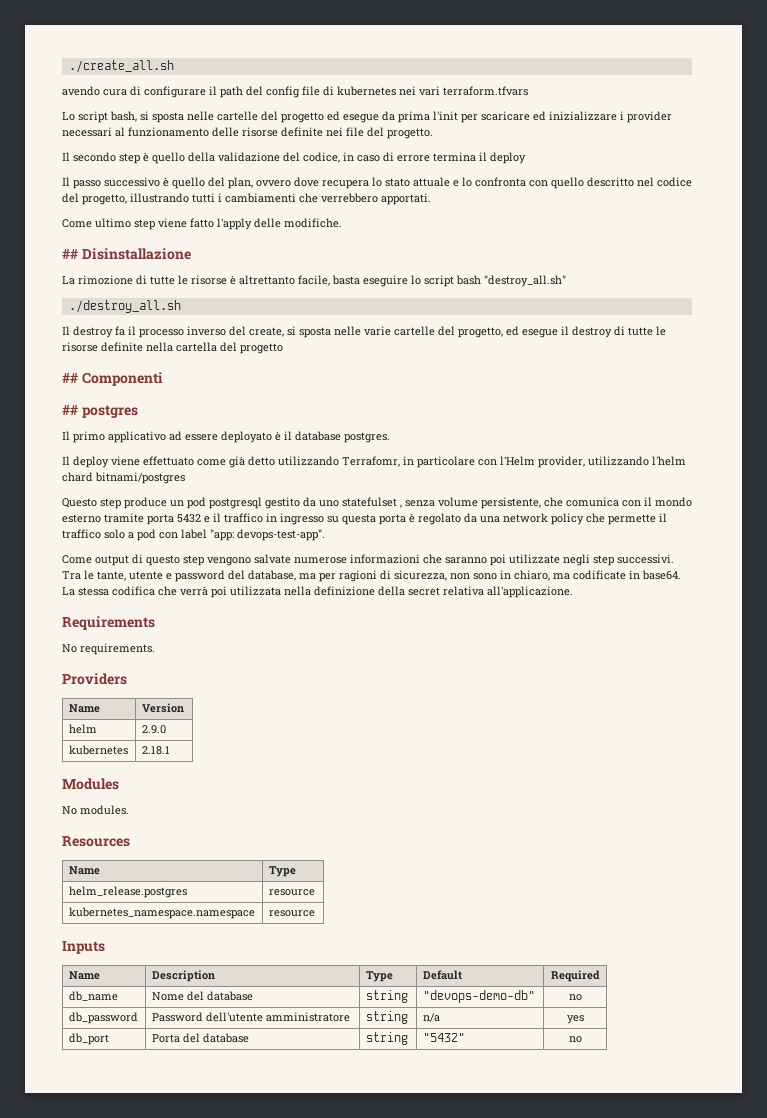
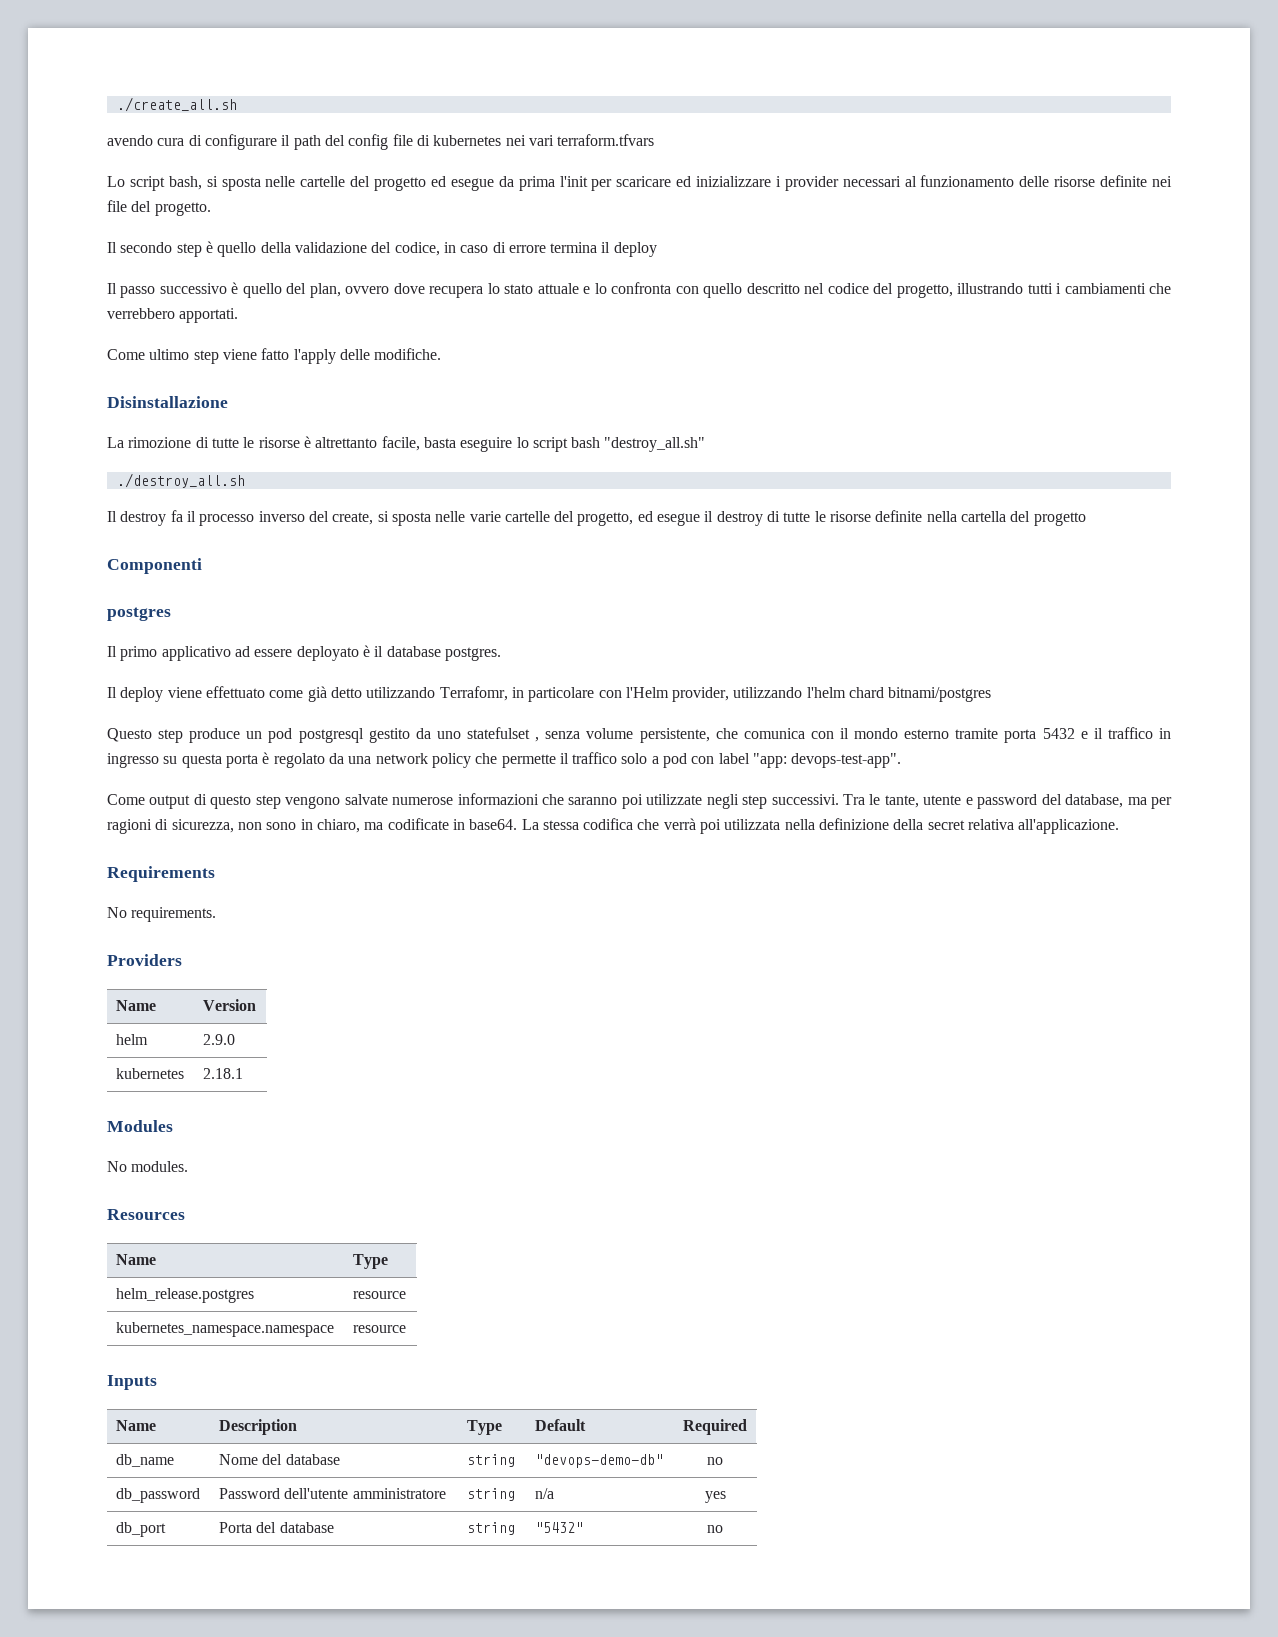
- ## Disinstallazione
+ Disinstallazione
- ## Componenti
+ Componenti
- ## postgres
+ postgres

